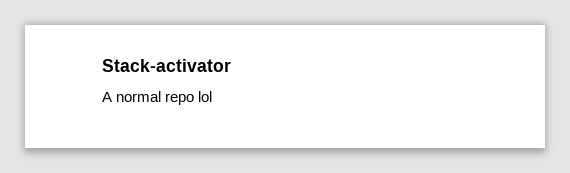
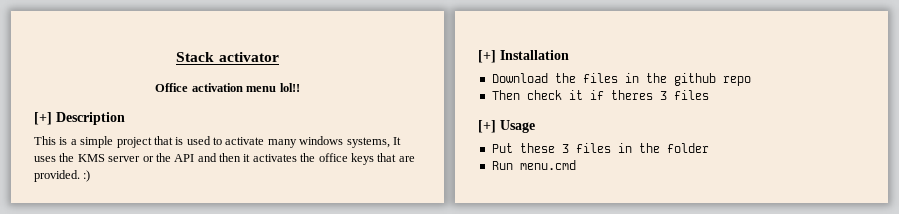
- Stack-activator
- A normal repo lol
+ Stack activator
+ Office activation menu lol!!
+ [+] Description
+ This is a simple project that is used to activate many windows systems, It uses the KMS server or the API and then it activates the office keys that are provided. :)
+ [+] Installation
+ Download the files in the github repo
+ Then check it if theres 3 files
+ [+] Usage
+ Put these 3 files in the folder
+ Run menu.cmd

